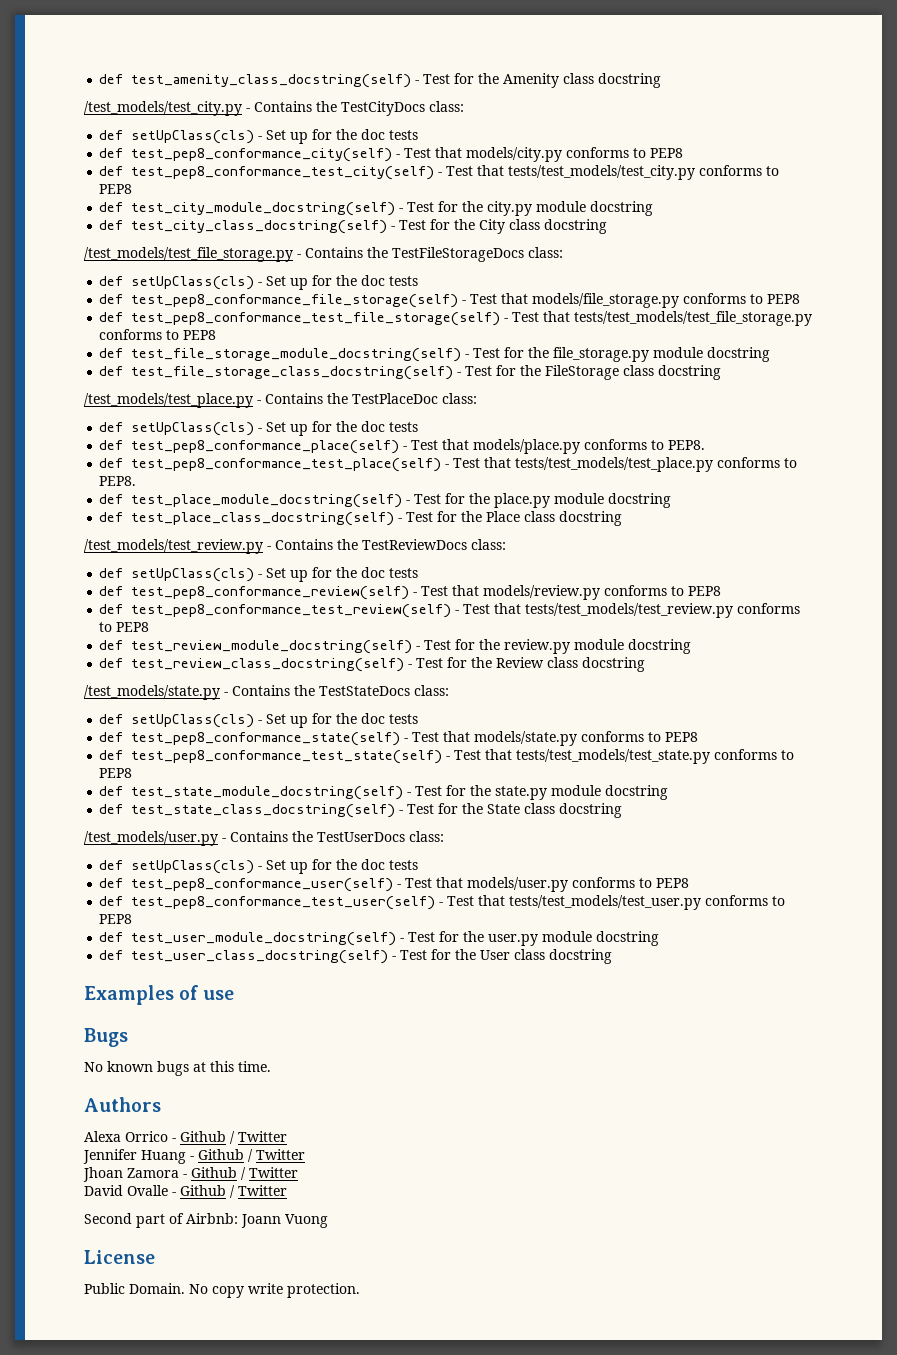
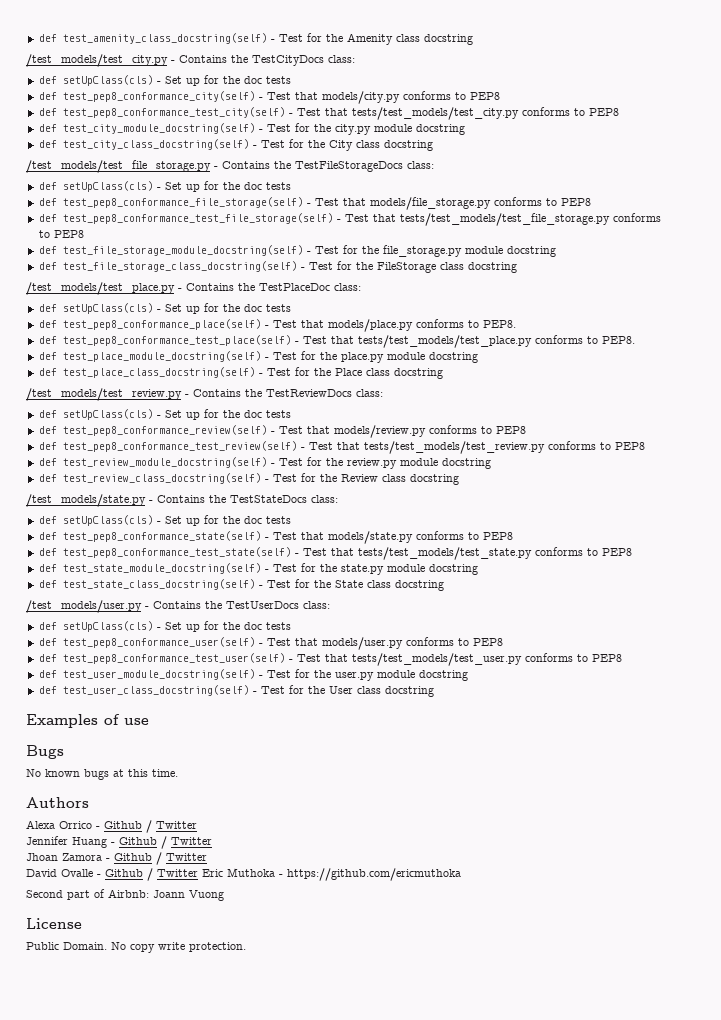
- David Ovalle - Github / Twitter
+ David Ovalle - Github / Twitter Eric Muthoka - https://github.com/ericmuthoka

